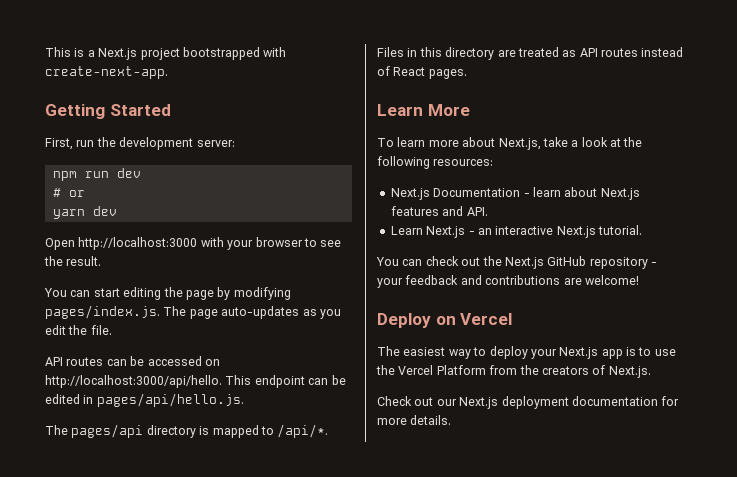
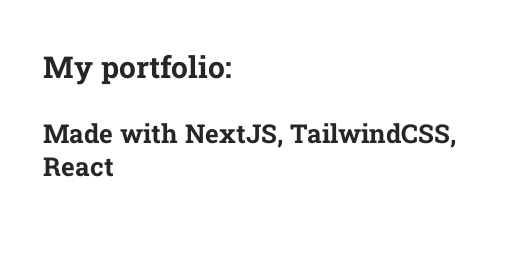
- This is a Next.js project bootstrapped with create-next-app.
- Getting Started
- First, run the development server:
- npm run dev
- # or
- yarn dev
- Open http://localhost:3000 with your browser to see the result.
- You can start editing the page by modifying pages/index.js. The page auto-updates as you edit the file.
- API routes can be accessed on http://localhost:3000/api/hello. This endpoint can be edited in pages/api/hello.js.
- The pages/api directory is mapped to /api/*. Files in this directory are treated as API routes instead of React pages.
- Learn More
- To learn more about Next.js, take a look at the following resources:
- Next.js Documentation - learn about Next.js features and API.
- Learn Next.js - an interactive Next.js tutorial.
- You can check out the Next.js GitHub repository - your feedback and contributions are welcome!
- Deploy on Vercel
- The easiest way to deploy your Next.js app is to use the Vercel Platform from the creators of Next.js.
- Check out our Next.js deployment documentation for more details.
+ My portfolio:
+ Made with NextJS, TailwindCSS, React

